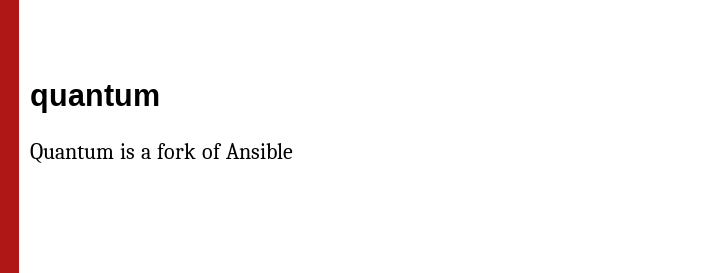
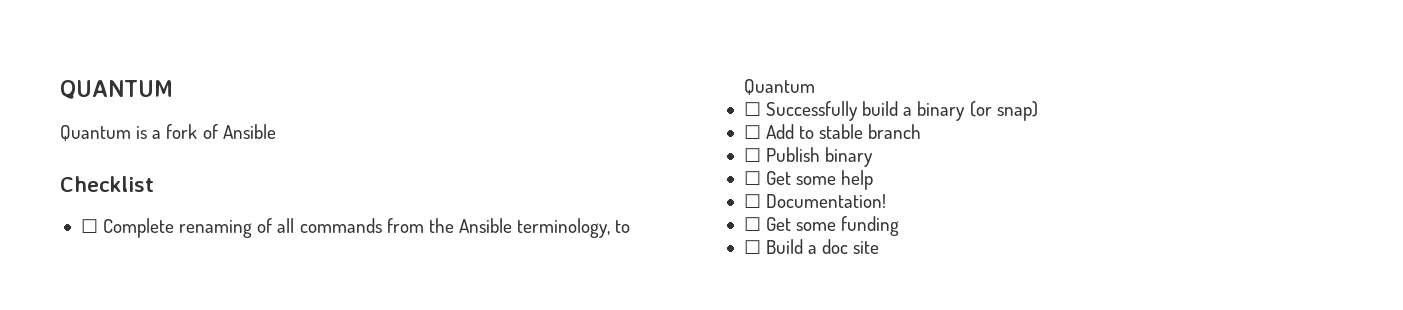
- quantum
+ QUANTUM
+ Checklist
+ ☐ Complete renaming of all commands from the Ansible terminology, to Quantum
+ ☐ Successfully build a binary (or snap)
+ ☐ Add to stable branch
+ ☐ Publish binary
+ ☐ Get some help
+ ☐ Documentation!
+ ☐ Get some funding
+ ☐ Build a doc site

